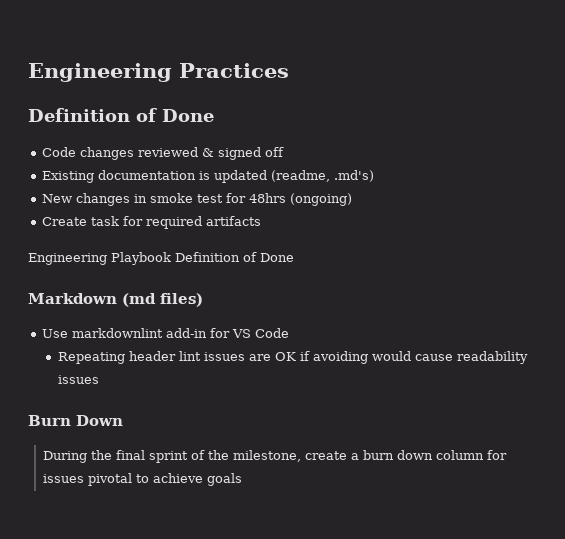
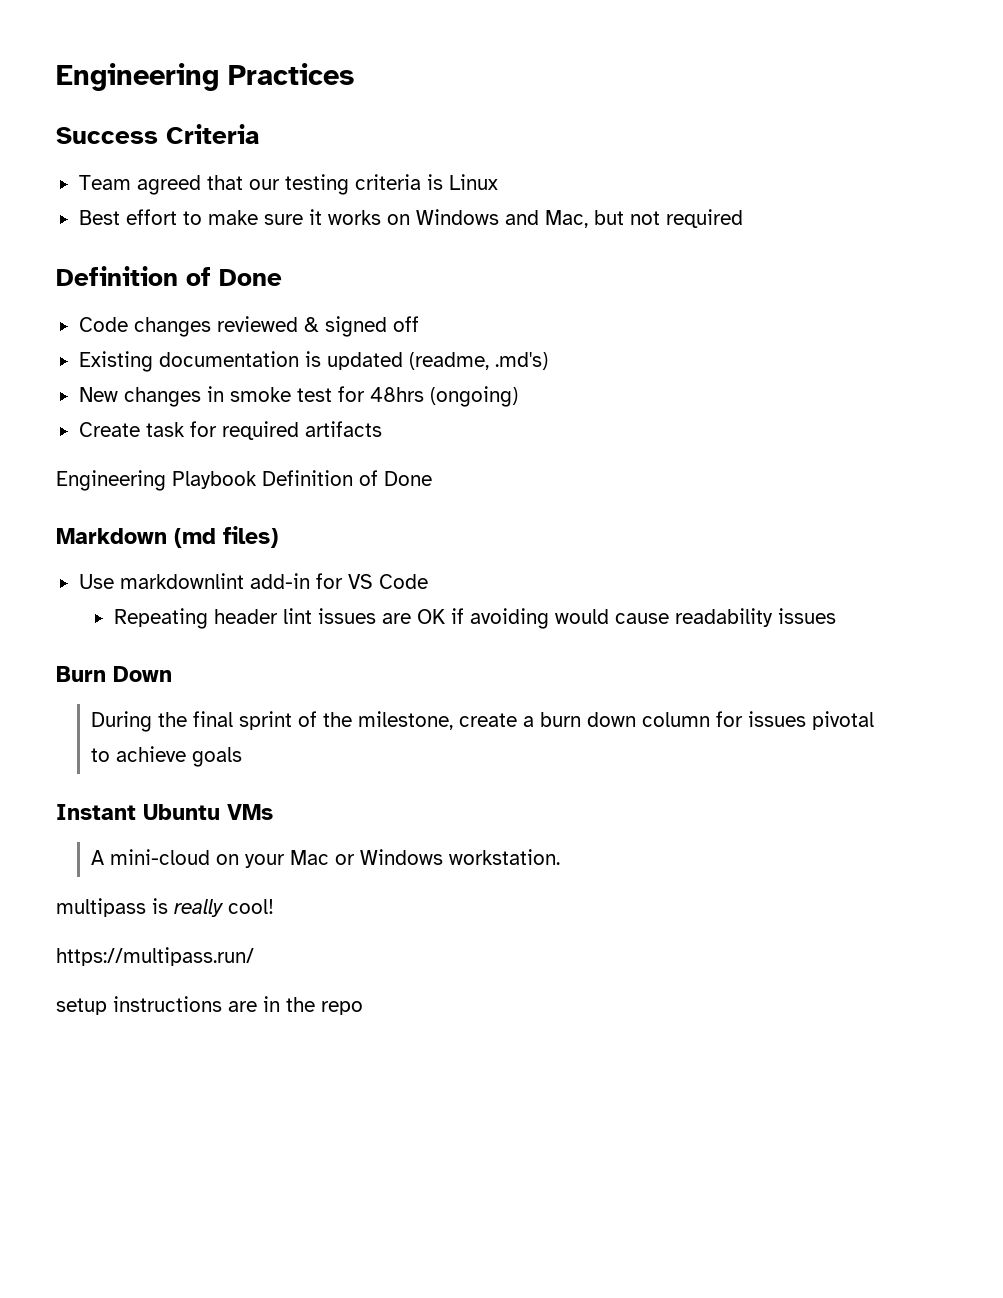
+ Success Criteria
+ Team agreed that our testing criteria is Linux
+ Best effort to make sure it works on Windows and Mac, but not required
+ Instant Ubuntu VMs
+ A mini-cloud on your Mac or Windows workstation.
+ multipass is really cool!
+ https://multipass.run/
+ setup instructions are in the repo

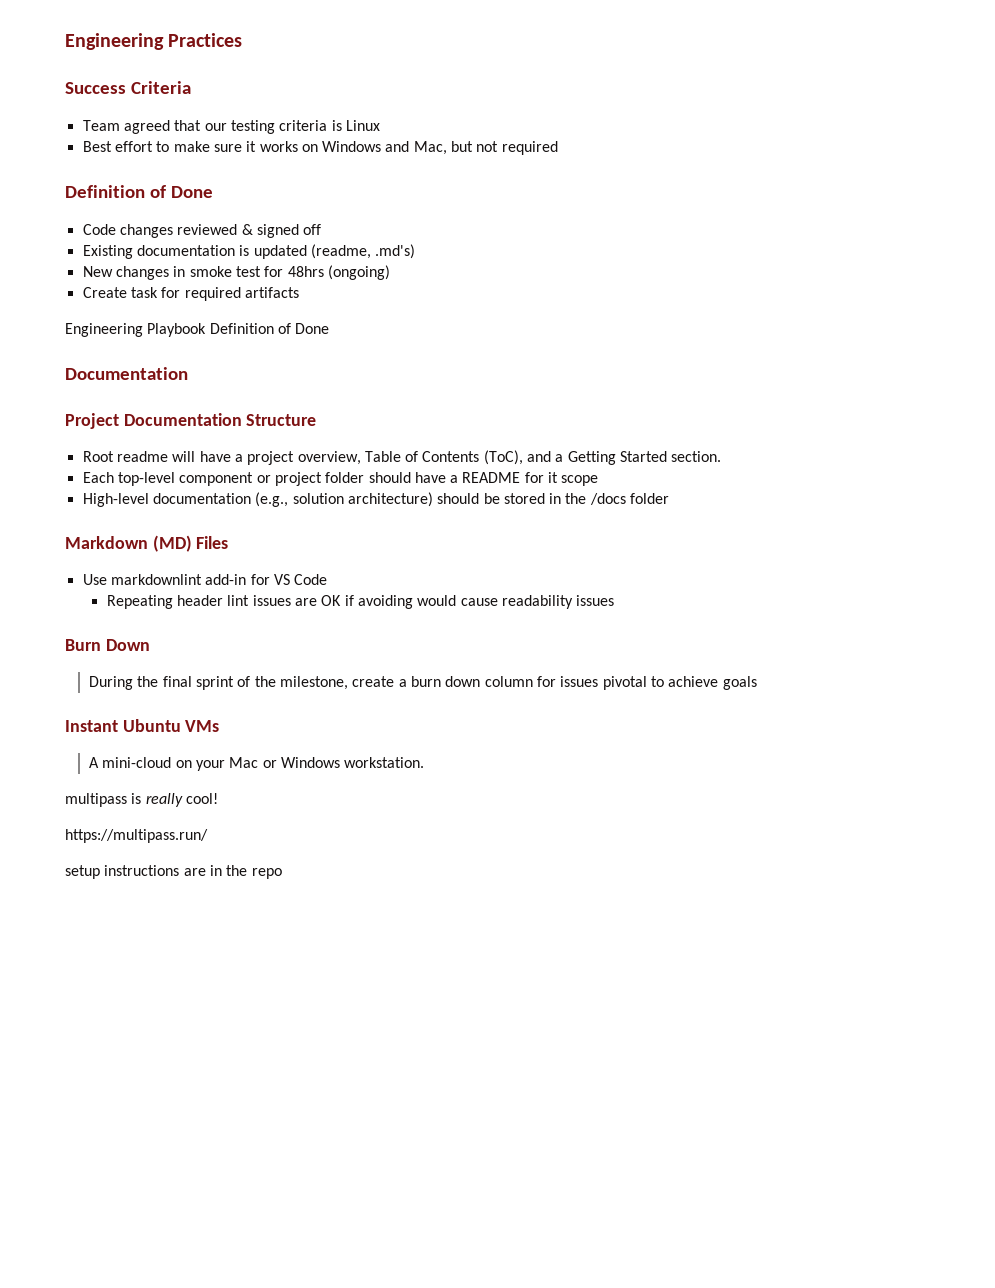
  Engineering Playbook Definition of Done
+ Documentation
+ Project Documentation Structure
+ Root readme will have a project overview, Table of Contents (ToC), and a Getting Started section.
+ Each top-level component or project folder should have a README for it scope
+ High-level documentation (e.g., solution architecture) should be stored in the /docs folder
- Markdown (md files)
+ Markdown (MD) Files

